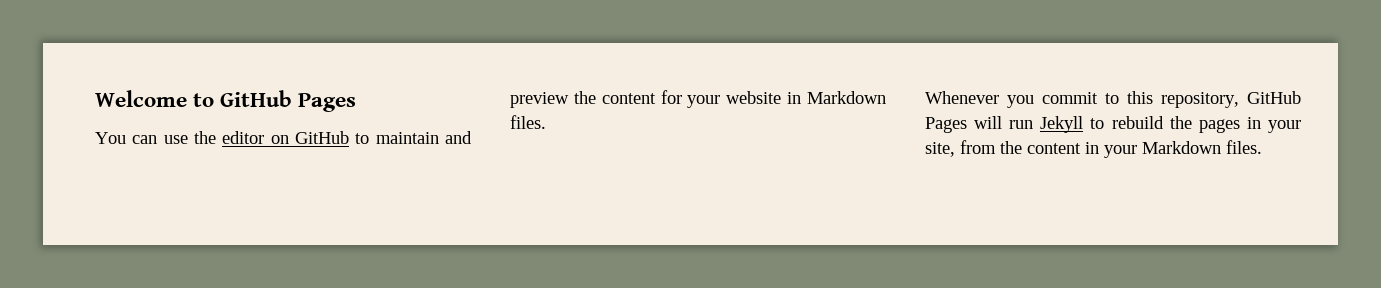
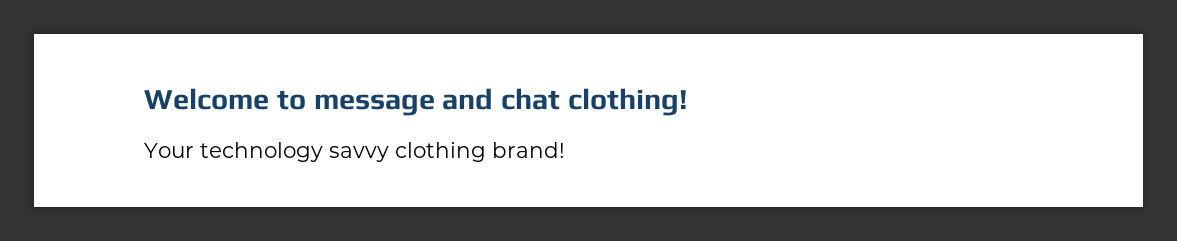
- Welcome to GitHub Pages
- You can use the editor on GitHub to maintain and preview the content for your website in Markdown files.
- Whenever you commit to this repository, GitHub Pages will run Jekyll to rebuild the pages in your site, from the content in your Markdown files.
+ Welcome to message and chat clothing!
+ Your technology savvy clothing brand!

